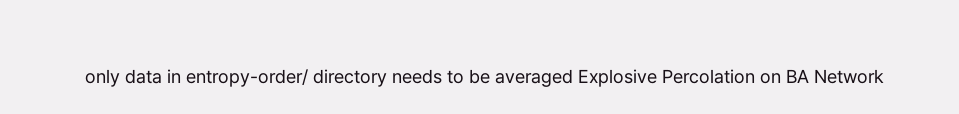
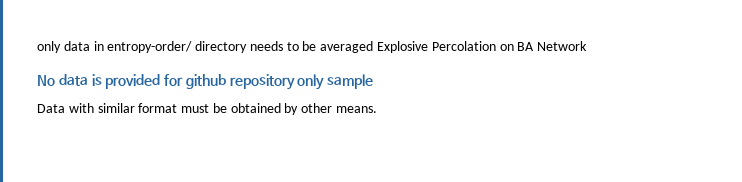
+ No data is provided for github repository only sample
+ Data with similar format must be obtained by other means.

